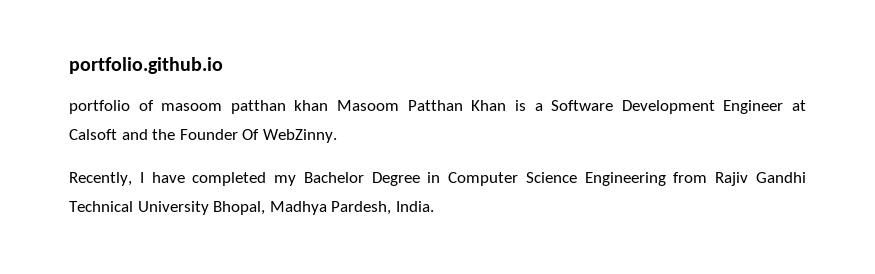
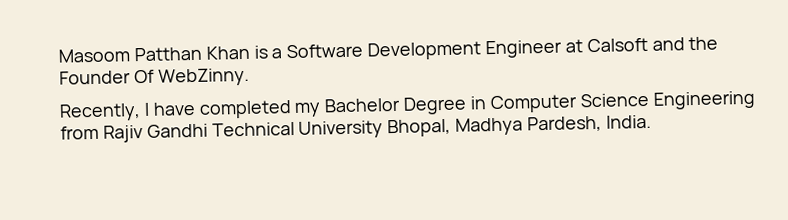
- portfolio.github.io
- portfolio of masoom patthan khan Masoom Patthan Khan is a Software Development Engineer at Calsoft and the Founder Of WebZinny.
+ Masoom Patthan Khan is a Software Development Engineer at Calsoft and the Founder Of WebZinny.

